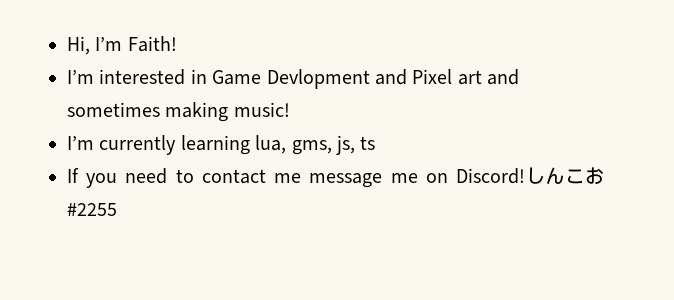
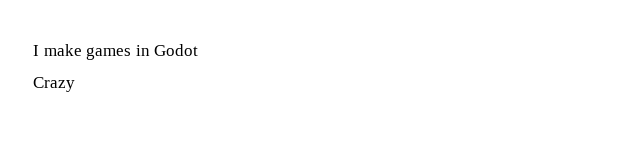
- Hi, I’m Faith!
- I’m interested in Game Devlopment and Pixel art and sometimes making music!
- I’m currently learning lua, gms, js, ts
- If you need to contact me message me on Discord!しんこお#2255
+ I make games in Godot
+ Crazy

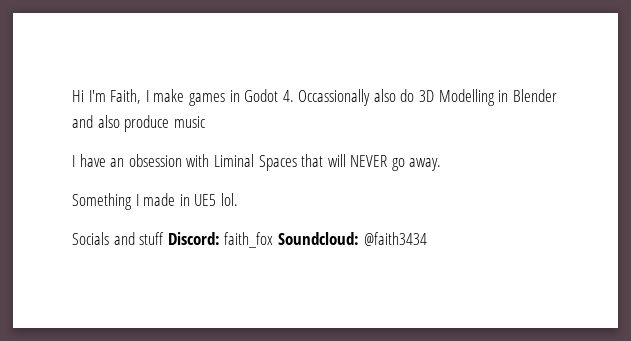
- I make games in Godot
- Crazy
+ Hi I'm Faith, I make games in Godot 4. Occassionally also do 3D Modelling in Blender and also produce music
+ I have an obsession with Liminal Spaces that will NEVER go away.
+ Something I made in UE5 lol.
+ Socials and stuff Discord: faith_fox Soundcloud: @faith3434

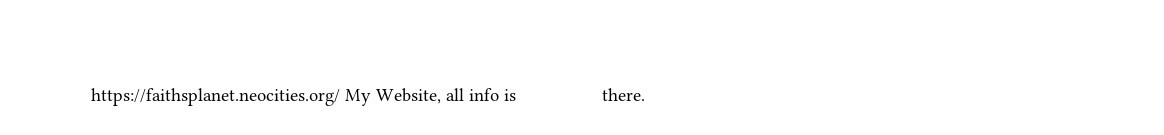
- Hi I'm Faith, I make games in Godot 4. Occassionally also do 3D Modelling in Blender and also produce music
- I have an obsession with Liminal Spaces that will NEVER go away.
- Something I made in UE5 lol.
- Socials and stuff Discord: faith_fox Soundcloud: @faith3434
+ https://faithsplanet.neocities.org/ My Website, all info is there.

